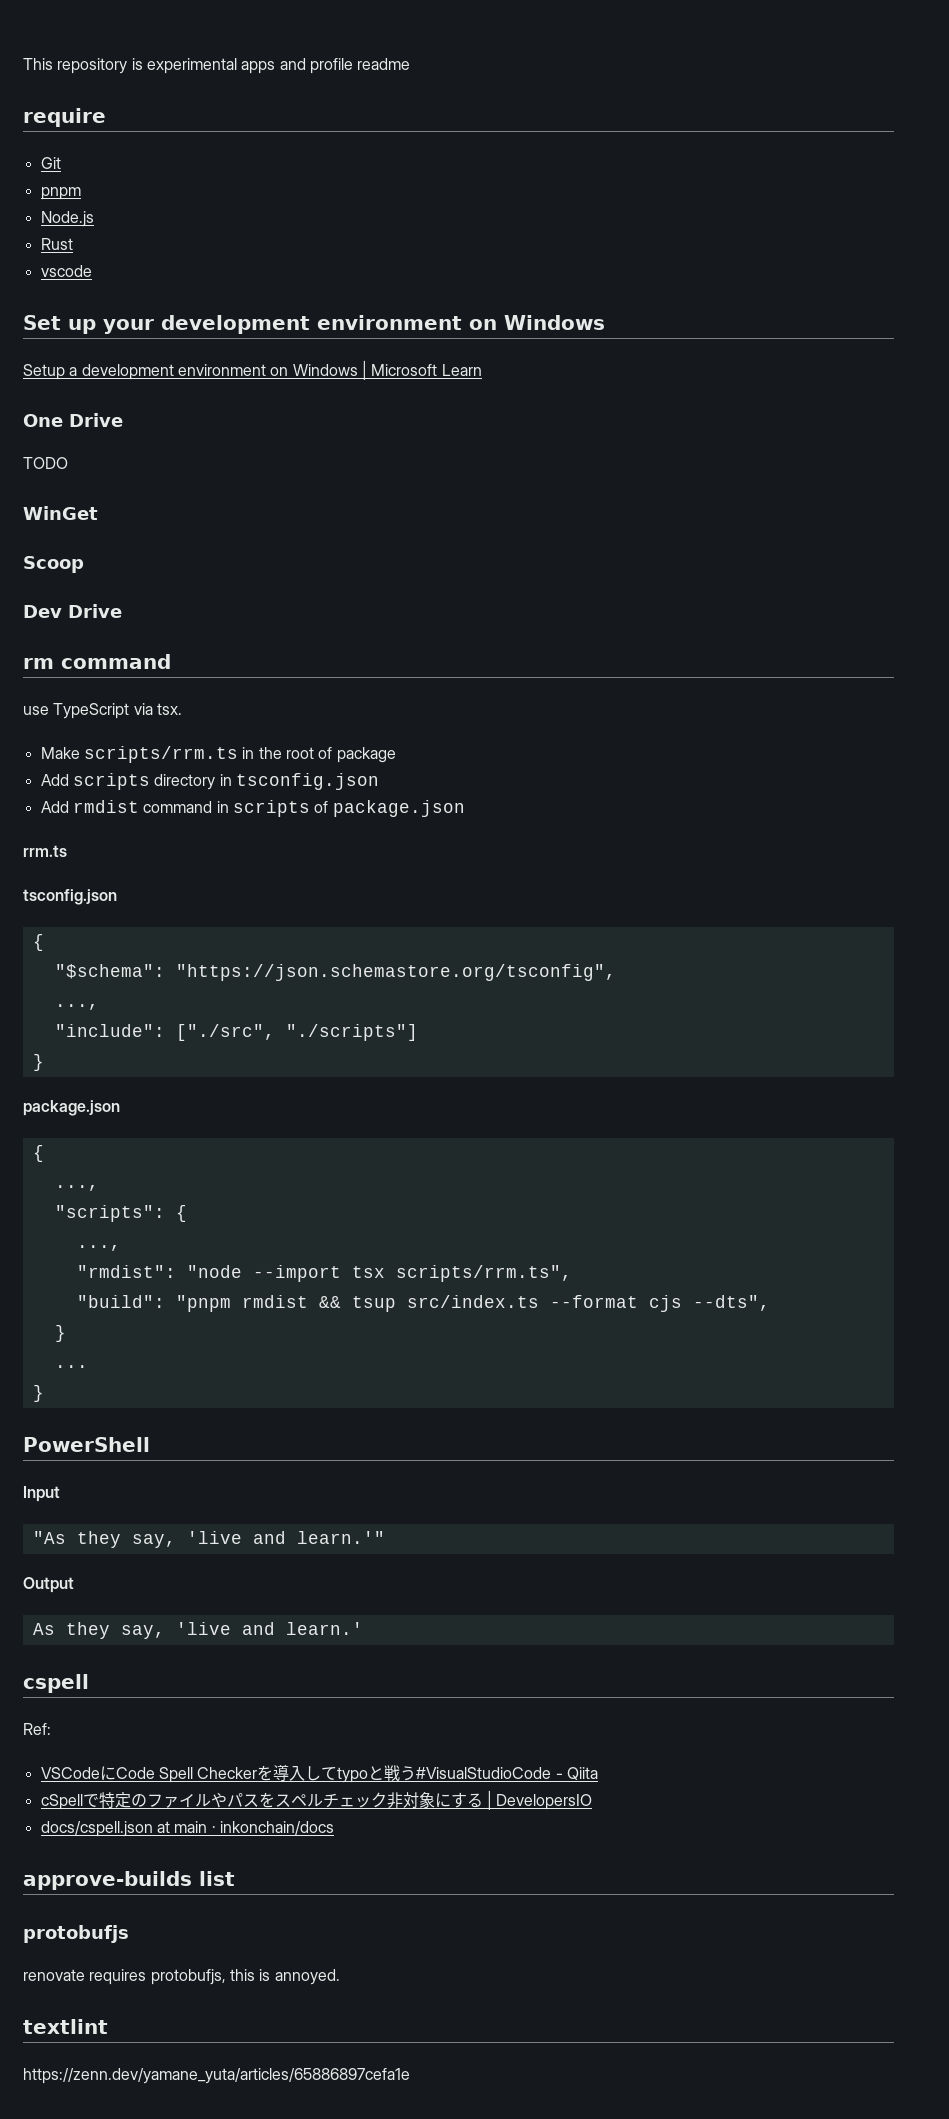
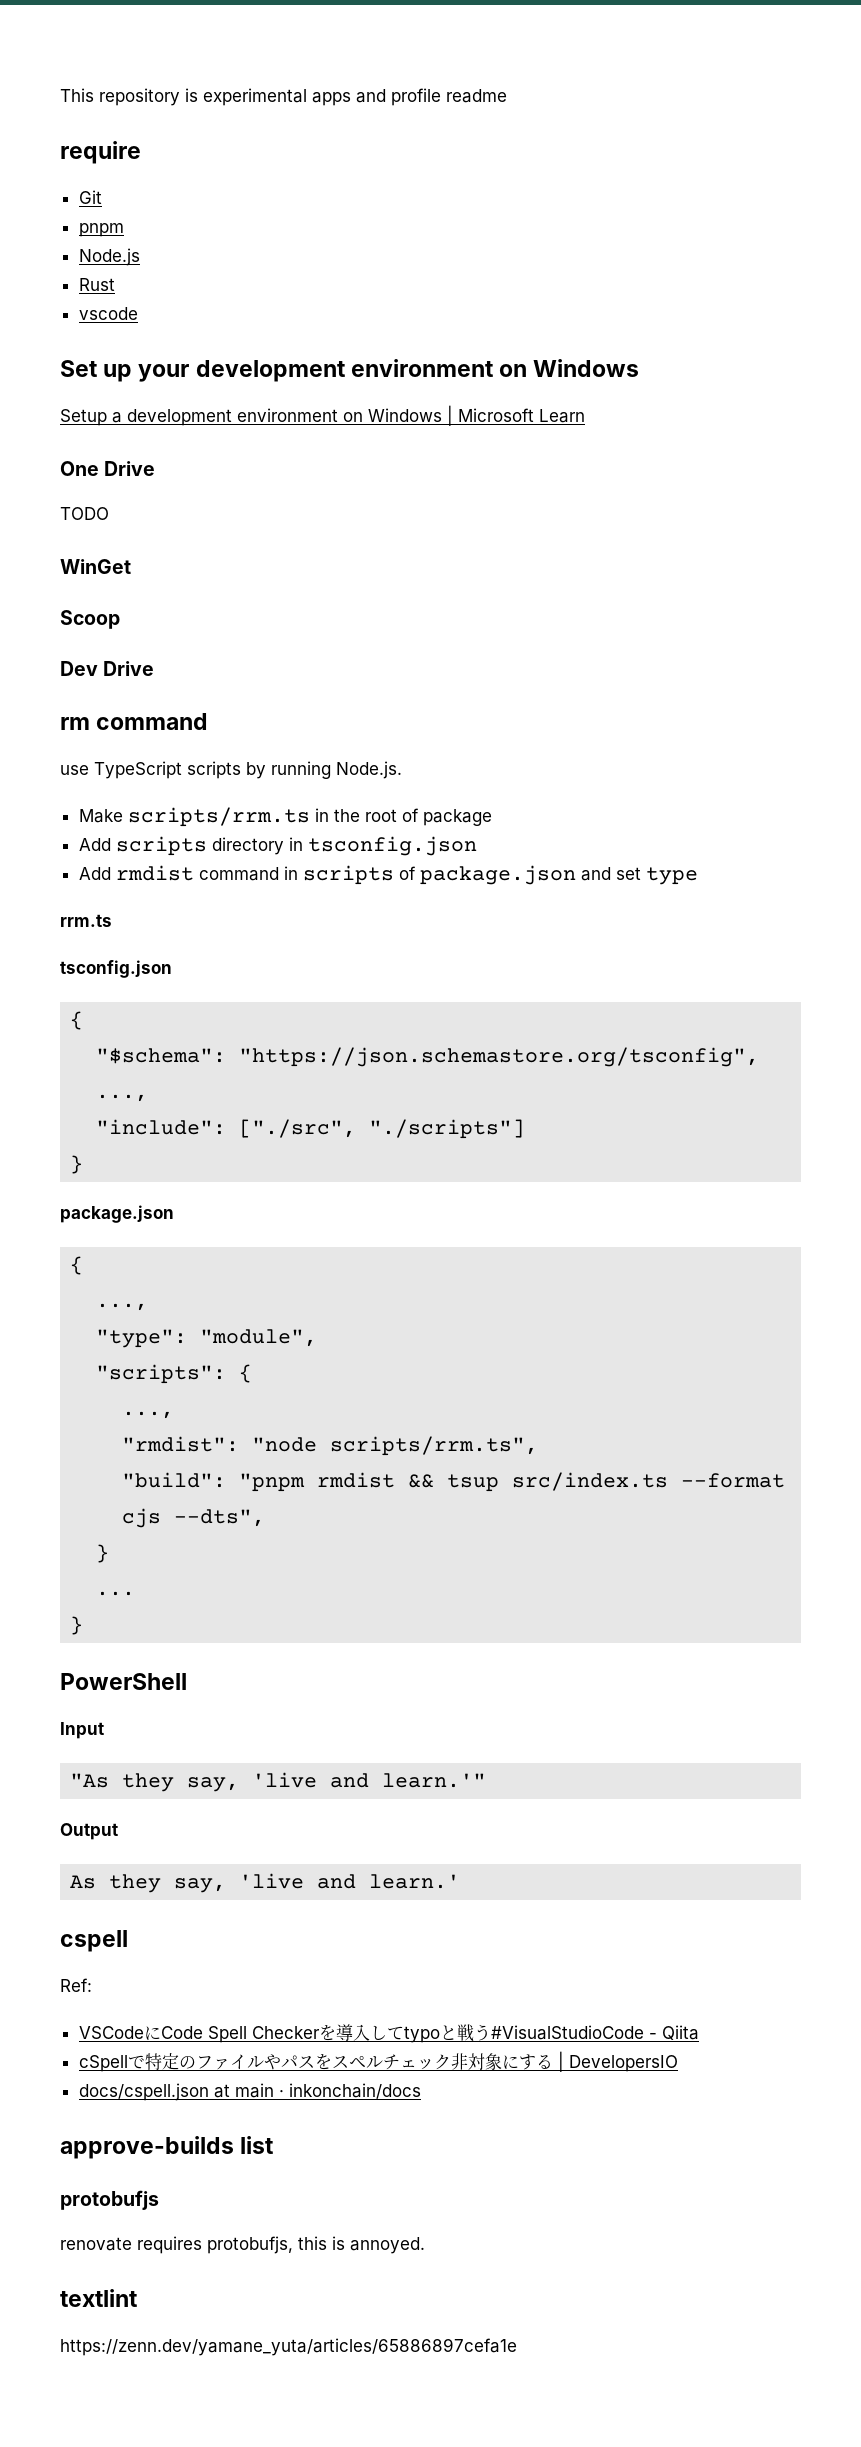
- use TypeScript via tsx.
+ use TypeScript scripts by running Node.js.
- Add rmdist command in scripts of package.json
+ Add rmdist command in scripts of package.json and set type
+ "type": "module",
- "rmdist": "node --import tsx scripts/rrm.ts",
+ "rmdist": "node scripts/rrm.ts",

